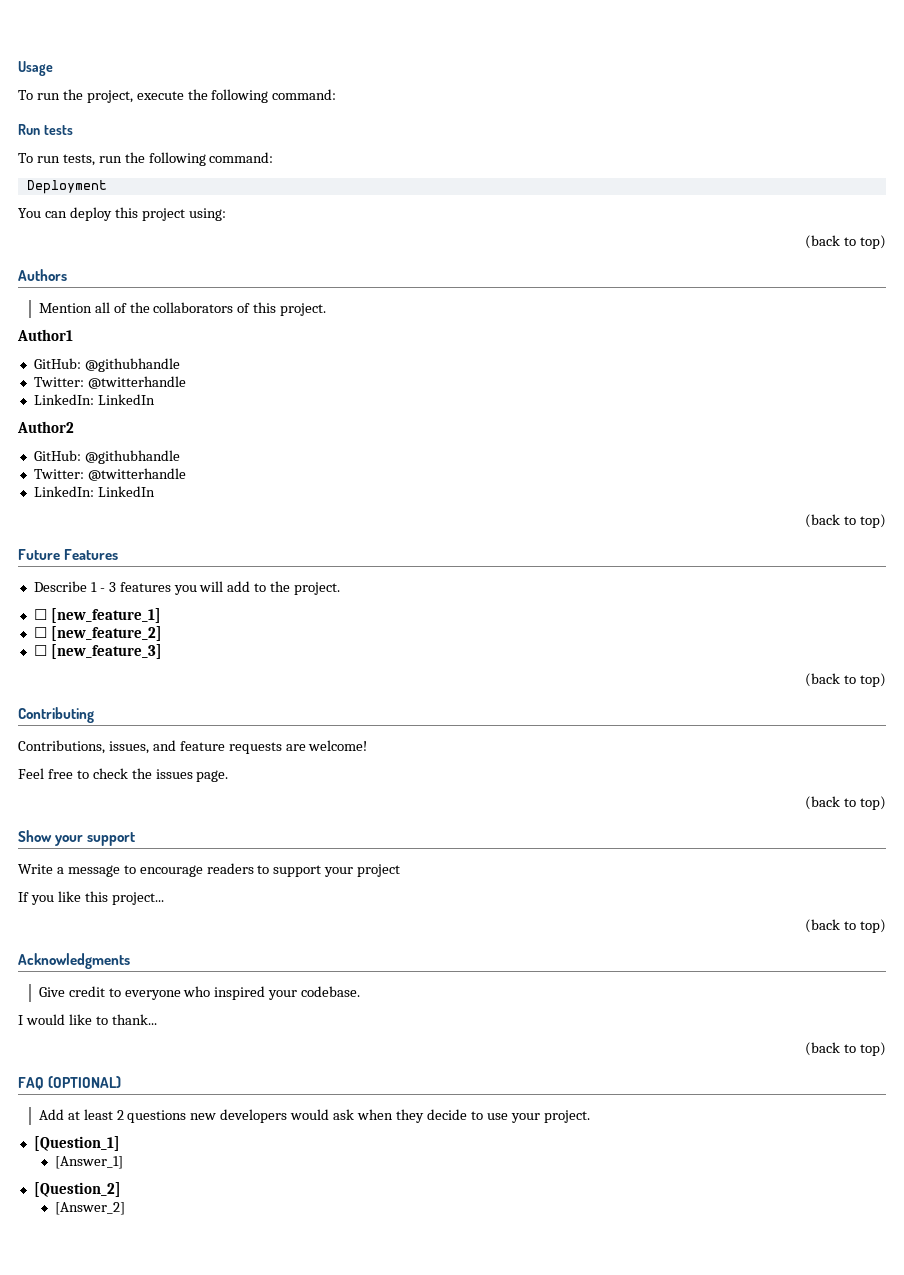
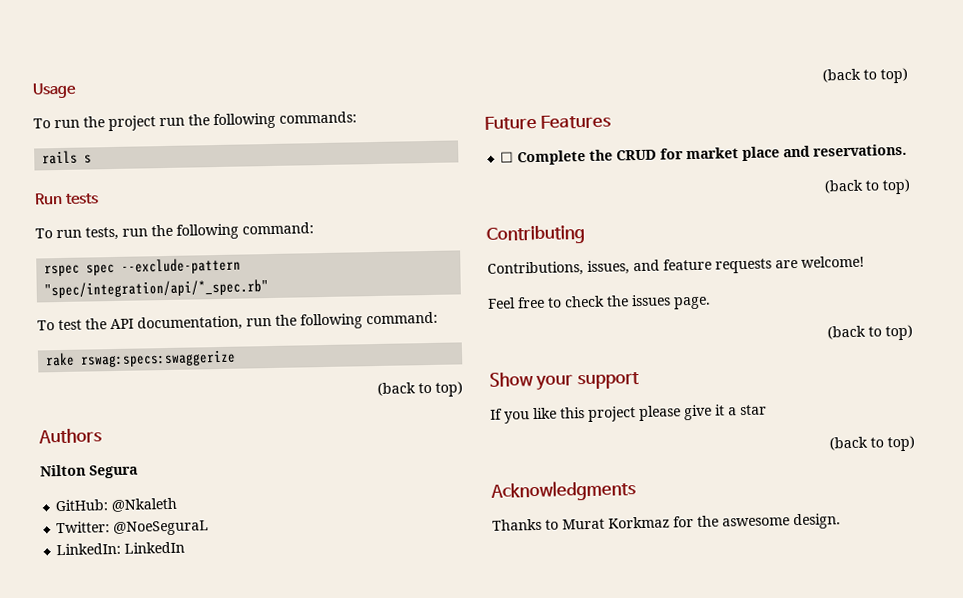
- To run the project, execute the following command:
+ To run the project run the following commands:
+ rails s
- Deployment
- You can deploy this project using:
+ rspec spec --exclude-pattern "spec/integration/api/*_spec.rb"
+ To test the API documentation, run the following command:
+ rake rswag:specs:swaggerize
  (back to top)
  Authors
- Mention all of the collaborators of this project.
- Author1
- GitHub: @githubhandle
- Twitter: @twitterhandle
- LinkedIn: LinkedIn
- Author2
- GitHub: @githubhandle
- Twitter: @twitterhandle
+ Nilton Segura
+ GitHub: @Nkaleth
+ Twitter: @NoeSeguraL
- Describe 1 - 3 features you will add to the project.
- ☐ [new_feature_1]
- ☐ [new_feature_2]
- ☐ [new_feature_3]
+ ☐ Complete the CRUD for market place and reservations.
- Write a message to encourage readers to support your project
- If you like this project...
+ If you like this project please give it a star
  (back to top)
  Acknowledgments
- Give credit to everyone who inspired your codebase.
- I would like to thank...
- (back to top)
- FAQ (OPTIONAL)
- Add at least 2 questions new developers would ask when they decide to use your project.
- [Question_1]
- [Answer_1]
- [Question_2]
- [Answer_2]
+ Thanks to Murat Korkmaz for the aswesome design.

